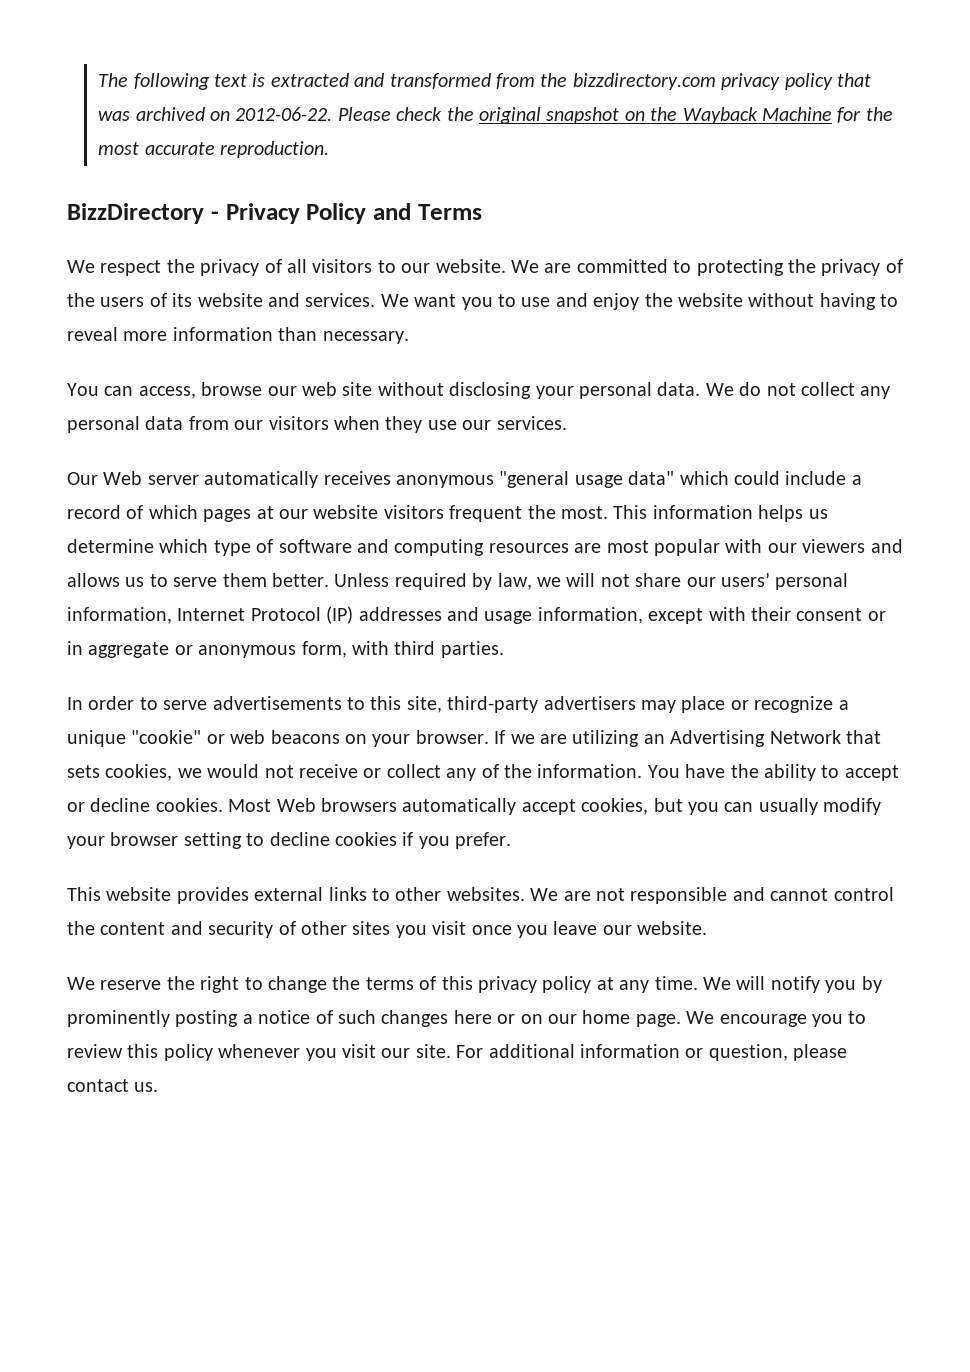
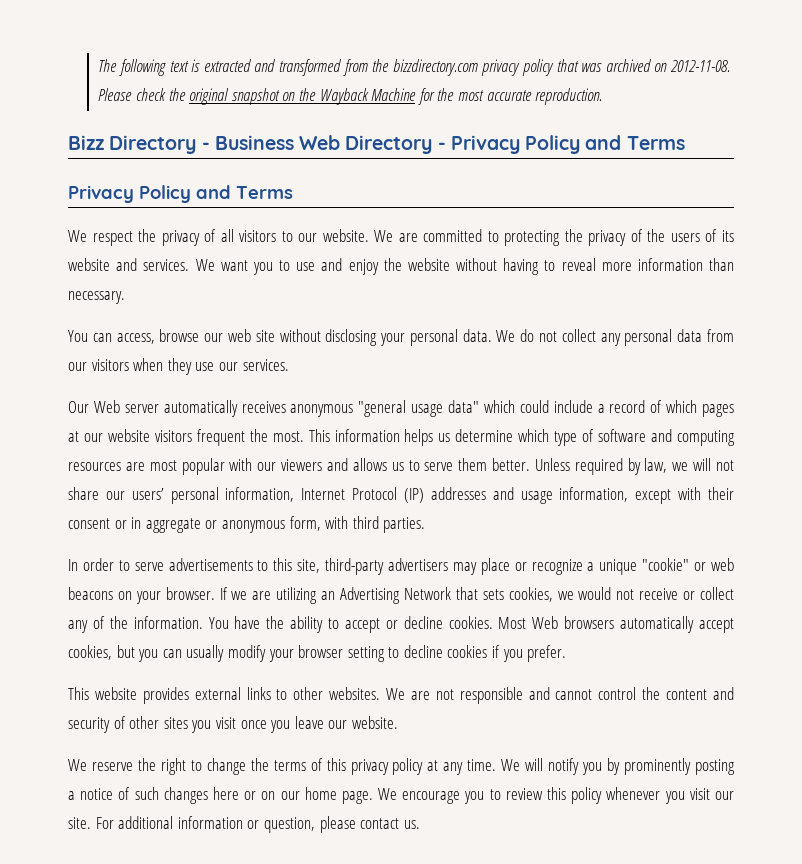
- The following text is extracted and transformed from the bizzdirectory.com privacy policy that was archived on 2012-06-22.
+ The following text is extracted and transformed from the bizzdirectory.com privacy policy that was archived on 2012-11-08.
- BizzDirectory - Privacy Policy and Terms
+ Bizz Directory - Business Web Directory - Privacy Policy and Terms
+ Privacy Policy and Terms

